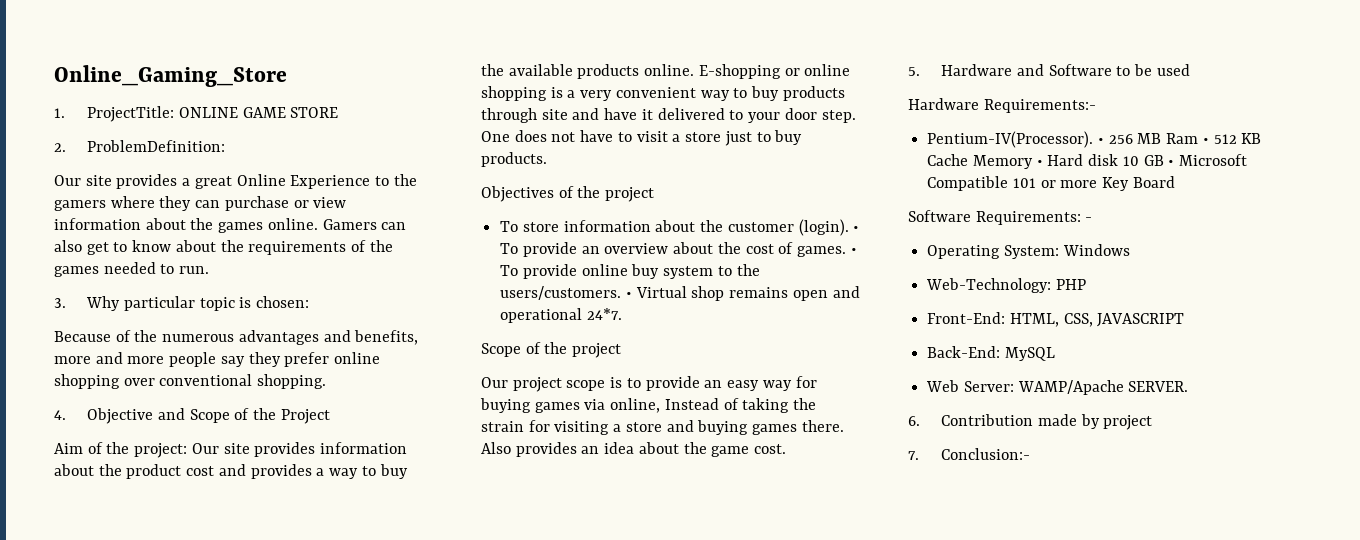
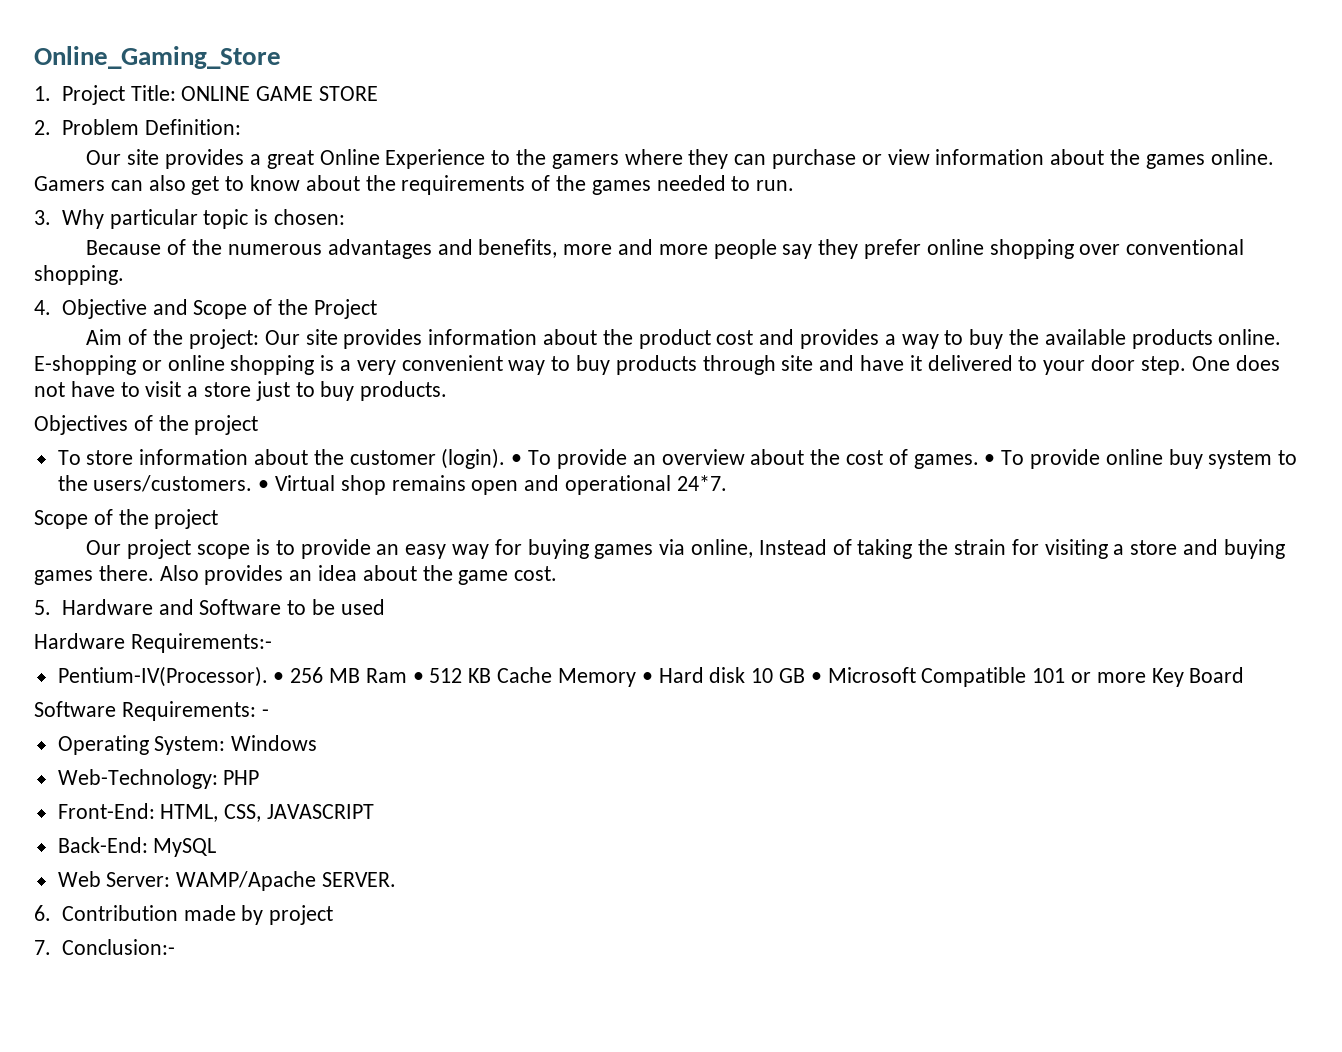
- 1. ProjectTitle: ONLINE GAME STORE
+ 1. Project Title: ONLINE GAME STORE
- 2. ProblemDefinition:
+ 2. Problem Definition:

